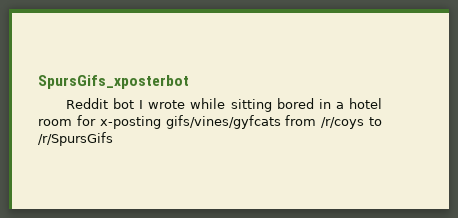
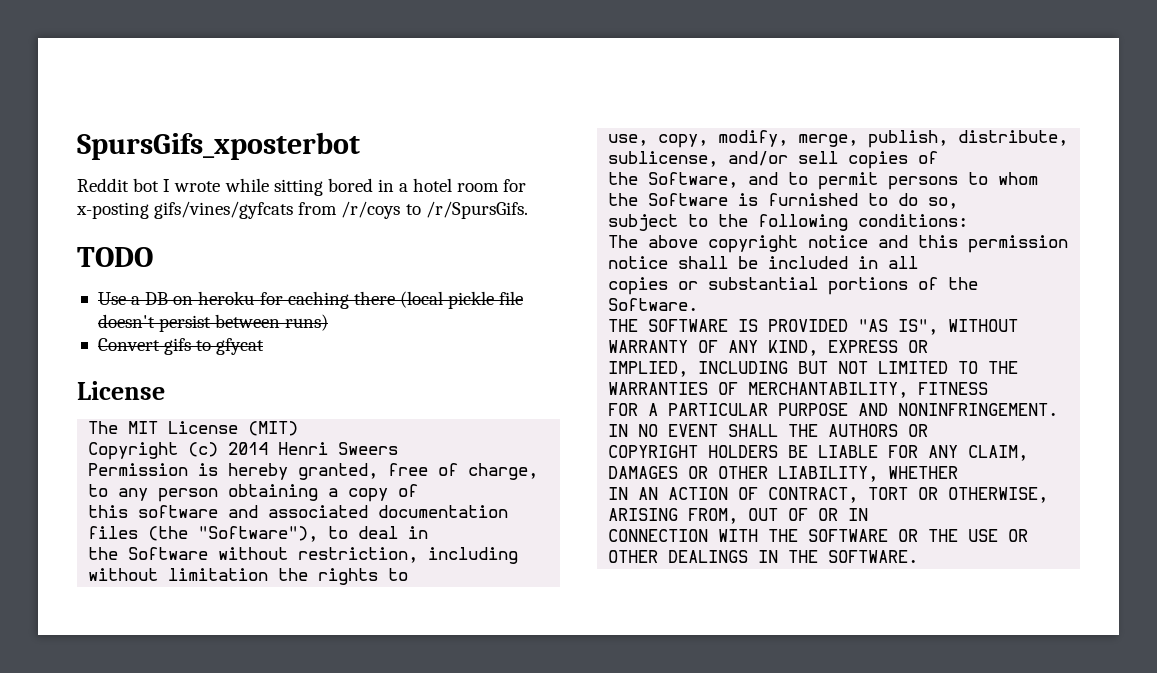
- Reddit bot I wrote while sitting bored in a hotel room for x-posting gifs/vines/gyfcats from /r/coys to /r/SpursGifs
+ Reddit bot I wrote while sitting bored in a hotel room for x-posting gifs/vines/gyfcats from /r/coys to /r/SpursGifs.
+ TODO
+ Use a DB on heroku for caching there (local pickle file doesn't persist between runs)
+ Convert gifs to gfycat
+ License
+ The MIT License (MIT)
+ Copyright (c) 2014 Henri Sweers
+ Permission is hereby granted, free of charge, to any person obtaining a copy of
+ this software and associated documentation files (the "Software"), to deal in
+ the Software without restriction, including without limitation the rights to
+ use, copy, modify, merge, publish, distribute, sublicense, and/or sell copies of
+ the Software, and to permit persons to whom the Software is furnished to do so,
+ subject to the following conditions:
+ The above copyright notice and this permission notice shall be included in all
+ copies or substantial portions of the Software.
+ THE SOFTWARE IS PROVIDED "AS IS", WITHOUT WARRANTY OF ANY KIND, EXPRESS OR
+ IMPLIED, INCLUDING BUT NOT LIMITED TO THE WARRANTIES OF MERCHANTABILITY, FITNESS
+ FOR A PARTICULAR PURPOSE AND NONINFRINGEMENT. IN NO EVENT SHALL THE AUTHORS OR
+ COPYRIGHT HOLDERS BE LIABLE FOR ANY CLAIM, DAMAGES OR OTHER LIABILITY, WHETHER
+ IN AN ACTION OF CONTRACT, TORT OR OTHERWISE, ARISING FROM, OUT OF OR IN
+ CONNECTION WITH THE SOFTWARE OR THE USE OR OTHER DEALINGS IN THE SOFTWARE.

